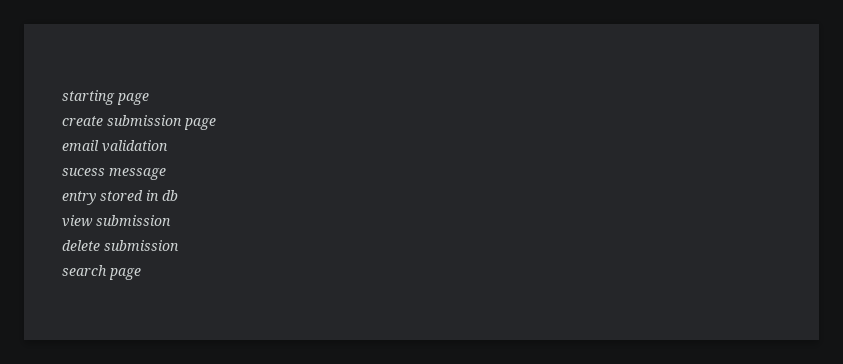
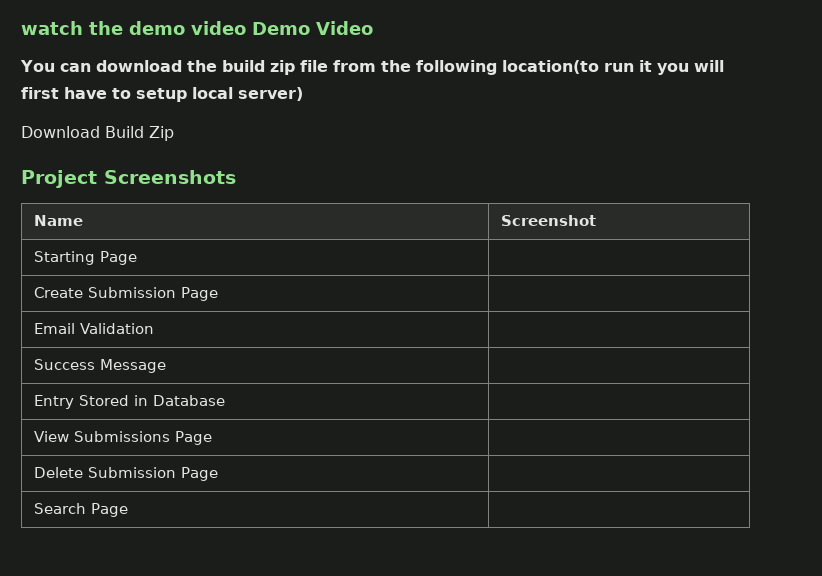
- starting page
- create submission page
- email validation
- sucess message
- entry stored in db
- view submission
- delete submission
- search page
+ watch the demo video Demo Video
+ You can download the build zip file from the following location(to run it you will first have to setup local server)
+ Download Build Zip
+ Project Screenshots
+ Name | Screenshot
+ Starting Page |
+ Create Submission Page |
+ Email Validation |
+ Success Message |
+ Entry Stored in Database |
+ View Submissions Page |
+ Delete Submission Page |
+ Search Page |

